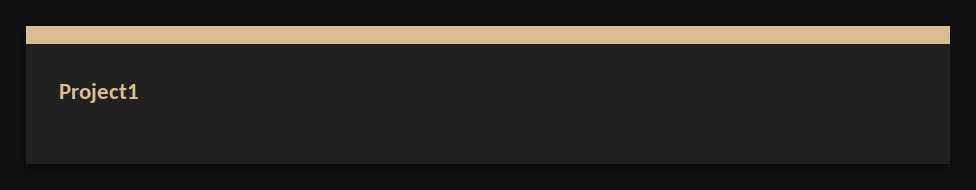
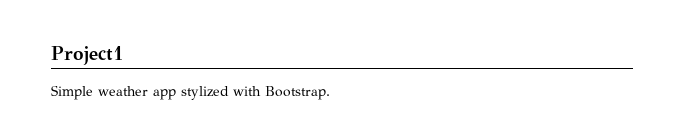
+ Simple weather app stylized with Bootstrap.

